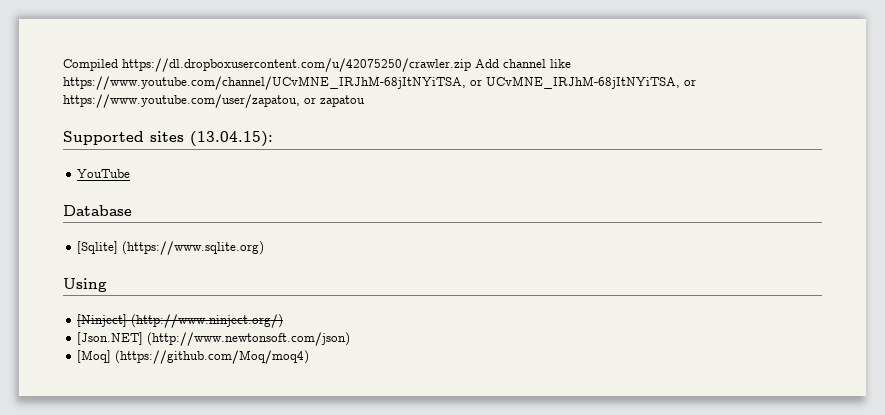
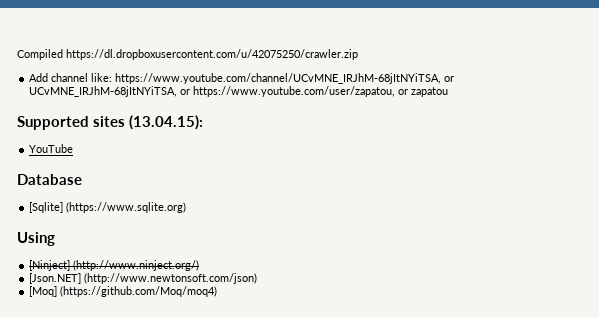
- Compiled https://dl.dropboxusercontent.com/u/42075250/crawler.zip Add channel like https://www.youtube.com/channel/UCvMNE_IRJhM-68jItNYiTSA, or UCvMNE_IRJhM-68jItNYiTSA, or https://www.youtube.com/user/zapatou, or zapatou
+ Compiled https://dl.dropboxusercontent.com/u/42075250/crawler.zip
+ Add channel like: https://www.youtube.com/channel/UCvMNE_IRJhM-68jItNYiTSA, or UCvMNE_IRJhM-68jItNYiTSA, or https://www.youtube.com/user/zapatou, or zapatou

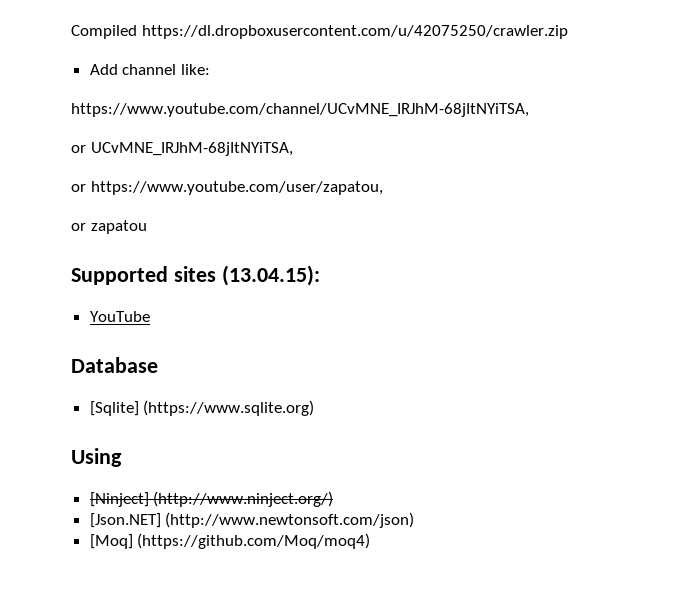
- Add channel like: https://www.youtube.com/channel/UCvMNE_IRJhM-68jItNYiTSA, or UCvMNE_IRJhM-68jItNYiTSA, or https://www.youtube.com/user/zapatou, or zapatou
+ Add channel like:
+ https://www.youtube.com/channel/UCvMNE_IRJhM-68jItNYiTSA,
+ or UCvMNE_IRJhM-68jItNYiTSA,
+ or https://www.youtube.com/user/zapatou,
+ or zapatou

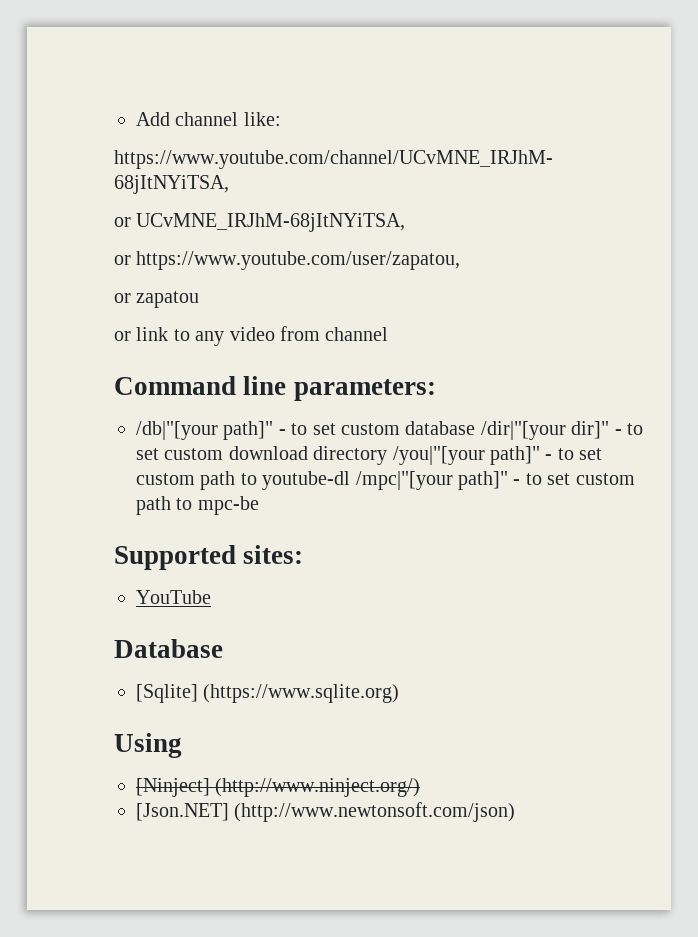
- Compiled https://dl.dropboxusercontent.com/u/42075250/crawler.zip
+ or link to any video from channel
+ Command line parameters:
+ /db|"[your path]" - to set custom database /dir|"[your dir]" - to set custom download directory /you|"[your path]" - to set custom path to youtube-dl /mpc|"[your path]" - to set custom path to mpc-be
- Supported sites (13.04.15):
+ Supported sites:
- [Moq] (https://github.com/Moq/moq4)

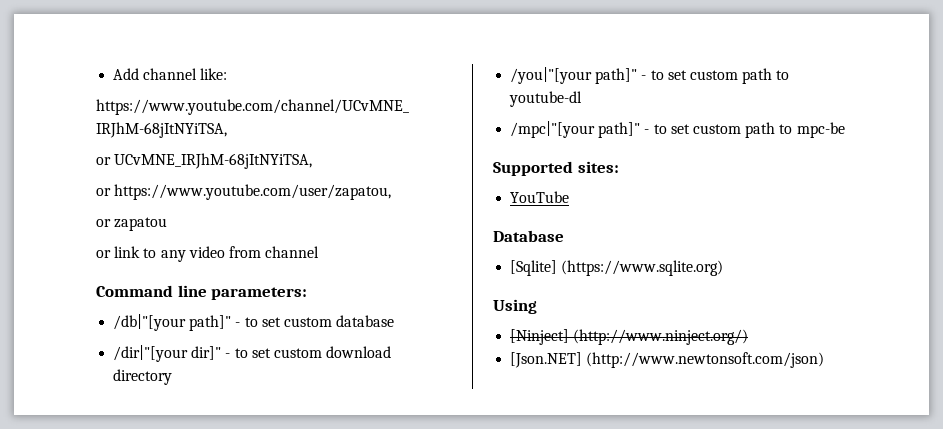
- /db|"[your path]" - to set custom database /dir|"[your dir]" - to set custom download directory /you|"[your path]" - to set custom path to youtube-dl /mpc|"[your path]" - to set custom path to mpc-be
+ /db|"[your path]" - to set custom database
+ /dir|"[your dir]" - to set custom download directory
+ /you|"[your path]" - to set custom path to youtube-dl
+ /mpc|"[your path]" - to set custom path to mpc-be

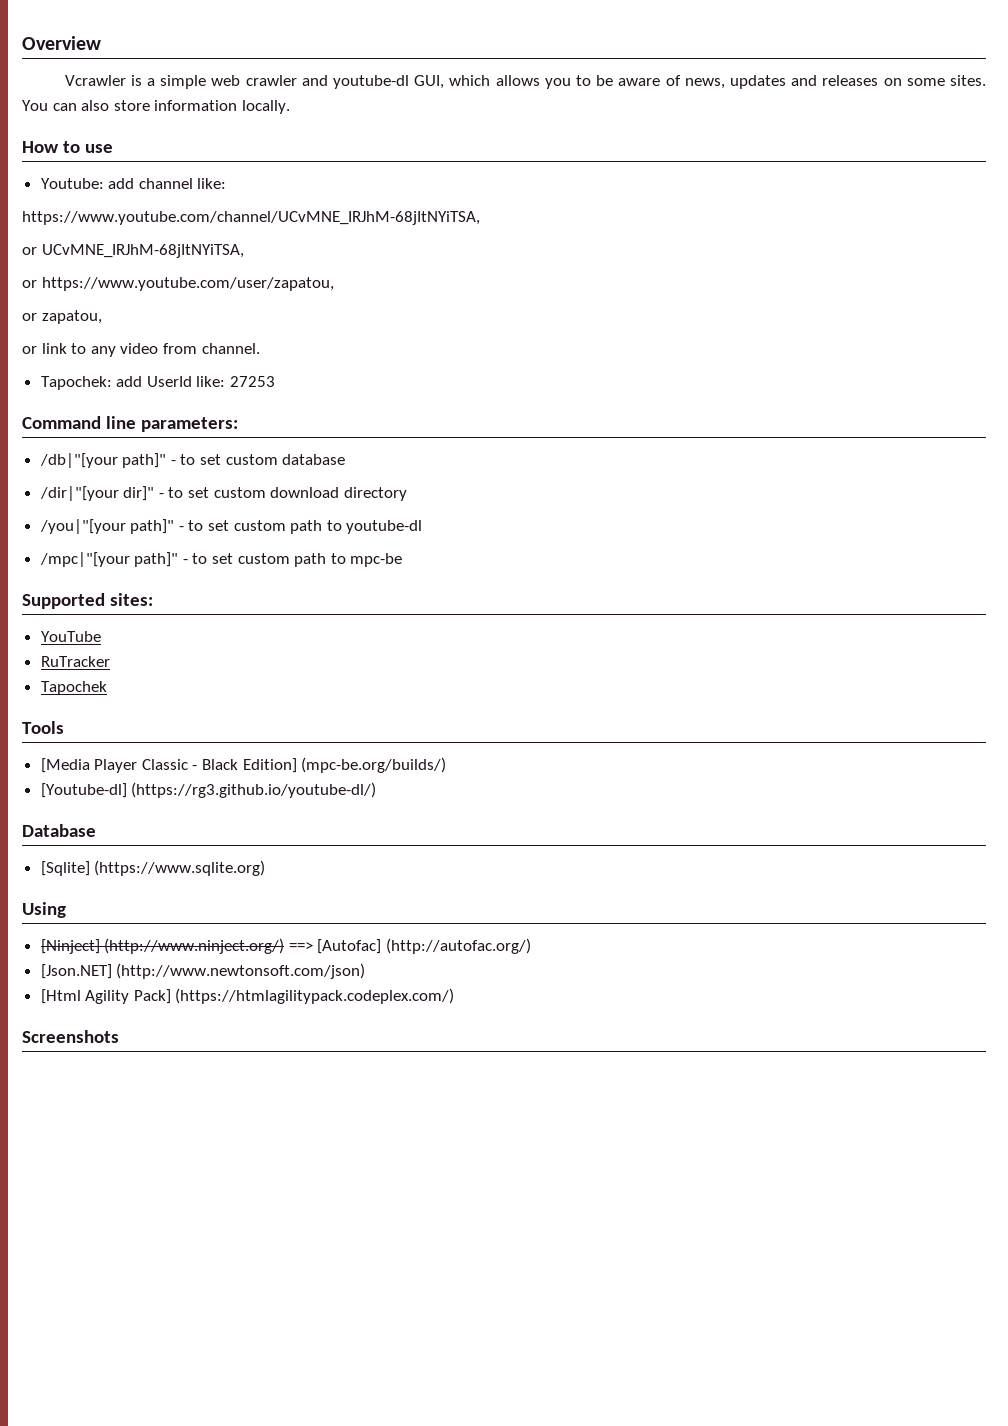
- Add channel like:
+ Overview
+ Vcrawler is a simple web crawler and youtube-dl GUI, which allows you to be aware of news, updates and releases on some sites. You can also store information locally.
+ How to use
+ Youtube: add channel like:
- or zapatou
+ or zapatou,
- or link to any video from channel
+ or link to any video from channel.
+ Tapochek: add UserId like: 27253
+ RuTracker
+ Tapochek
+ Tools
+ [Media Player Classic - Black Edition] (mpc-be.org/builds/)
+ [Youtube-dl] (https://rg3.github.io/youtube-dl/)
- [Ninject] (http://www.ninject.org/)
+ [Ninject] (http://www.ninject.org/) ==> [Autofac] (http://autofac.org/)
+ [Html Agility Pack] (https://htmlagilitypack.codeplex.com/)
+ Screenshots

